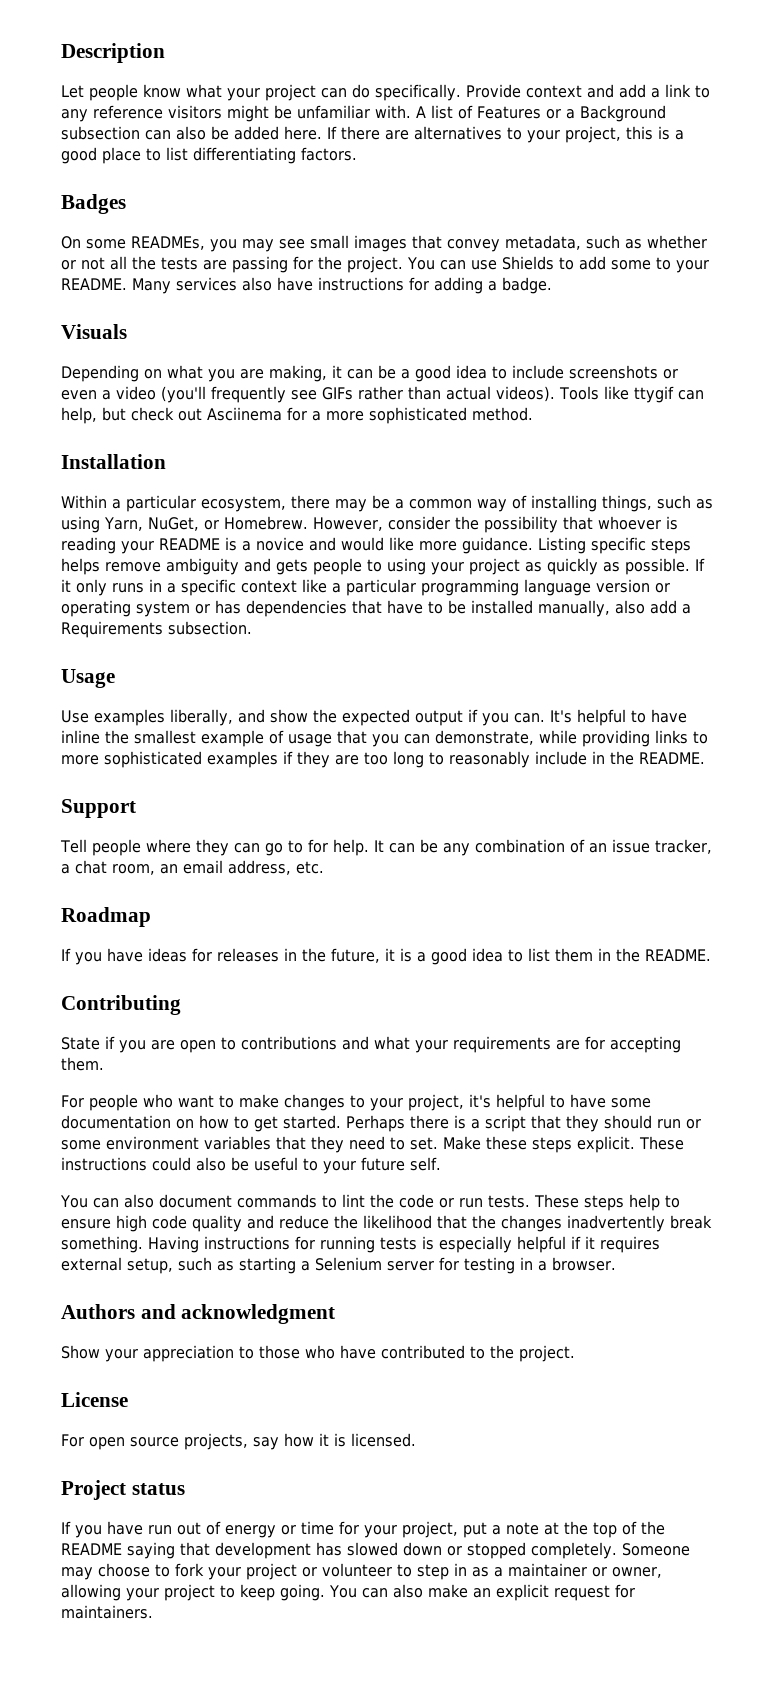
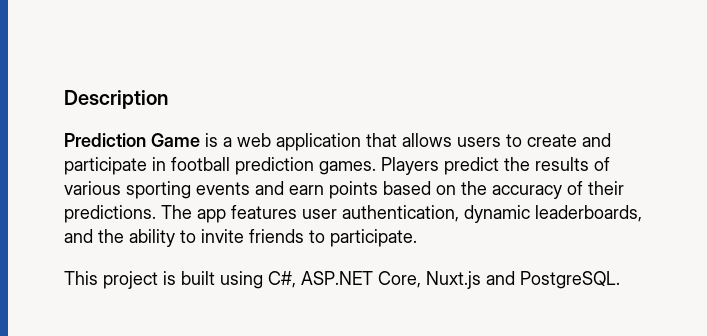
- Let people know what your project can do specifically. Provide context and add a link to any reference visitors might be unfamiliar with. A list of Features or a Background subsection can also be added here. If there are alternatives to your project, this is a good place to list differentiating factors.
- Badges
- On some READMEs, you may see small images that convey metadata, such as whether or not all the tests are passing for the project. You can use Shields to add some to your README. Many services also have instructions for adding a badge.
- Visuals
- Depending on what you are making, it can be a good idea to include screenshots or even a video (you'll frequently see GIFs rather than actual videos). Tools like ttygif can help, but check out Asciinema for a more sophisticated method.
- Installation
- Within a particular ecosystem, there may be a common way of installing things, such as using Yarn, NuGet, or Homebrew. However, consider the possibility that whoever is reading your README is a novice and would like more guidance. Listing specific steps helps remove ambiguity and gets people to using your project as quickly as possible. If it only runs in a specific context like a particular programming language version or operating system or has dependencies that have to be installed manually, also add a Requirements subsection.
- Usage
- Use examples liberally, and show the expected output if you can. It's helpful to have inline the smallest example of usage that you can demonstrate, while providing links to more sophisticated examples if they are too long to reasonably include in the README.
- Support
- Tell people where they can go to for help. It can be any combination of an issue tracker, a chat room, an email address, etc.
- Roadmap
- If you have ideas for releases in the future, it is a good idea to list them in the README.
- Contributing
- State if you are open to contributions and what your requirements are for accepting them.
- For people who want to make changes to your project, it's helpful to have some documentation on how to get started. Perhaps there is a script that they should run or some environment variables that they need to set. Make these steps explicit. These instructions could also be useful to your future self.
- You can also document commands to lint the code or run tests. These steps help to ensure high code quality and reduce the likelihood that the changes inadvertently break something. Having instructions for running tests is especially helpful if it requires external setup, such as starting a Selenium server for testing in a browser.
- Authors and acknowledgment
- Show your appreciation to those who have contributed to the project.
- License
- For open source projects, say how it is licensed.
- Project status
- If you have run out of energy or time for your project, put a note at the top of the README saying that development has slowed down or stopped completely. Someone may choose to fork your project or volunteer to step in as a maintainer or owner, allowing your project to keep going. You can also make an explicit request for maintainers.
+ Prediction Game is a web application that allows users to create and participate in football prediction games. Players predict the results of various sporting events and earn points based on the accuracy of their predictions. The app features user authentication, dynamic leaderboards, and the ability to invite friends to participate.
+ This project is built using C#, ASP.NET Core, Nuxt.js and PostgreSQL.

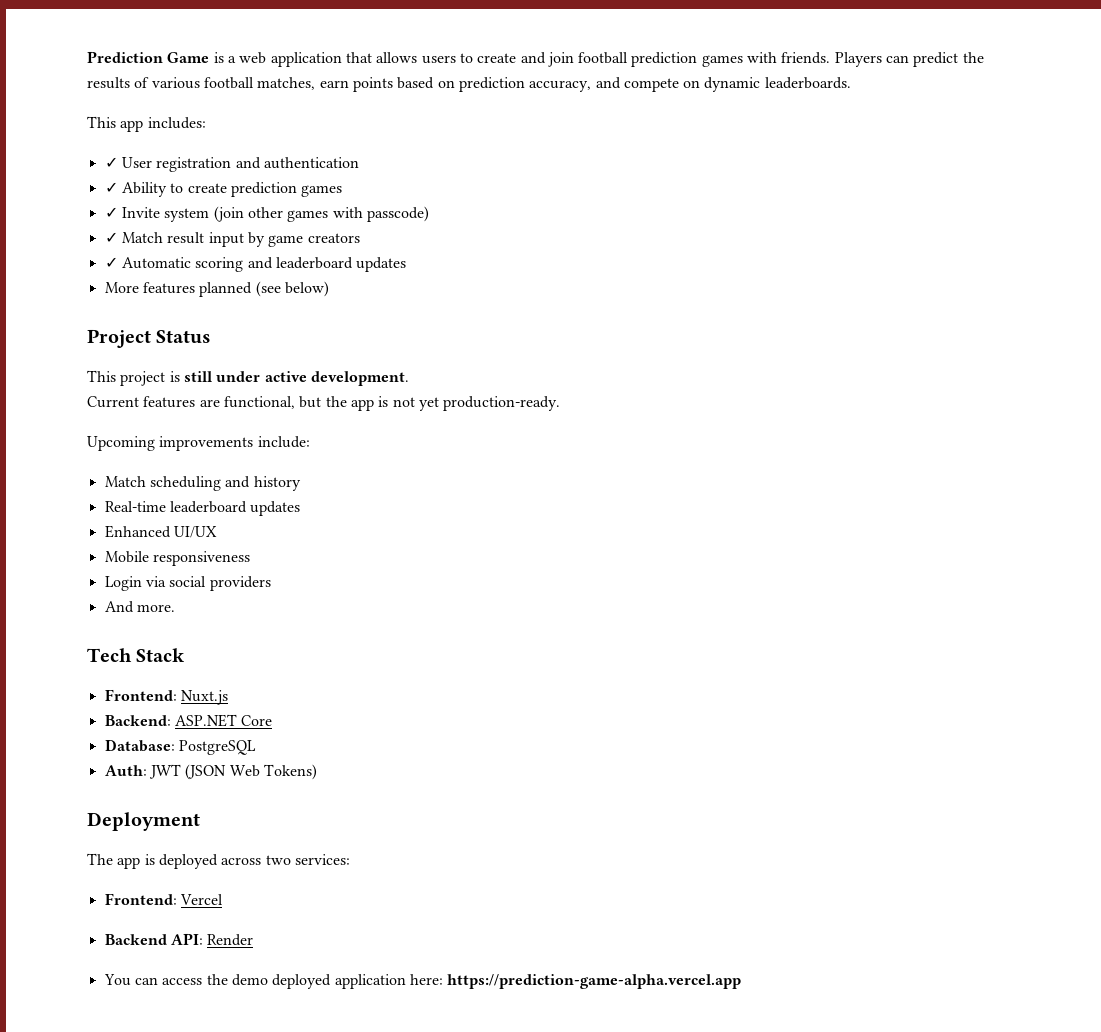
- Description
- Prediction Game is a web application that allows users to create and participate in football prediction games. Players predict the results of various sporting events and earn points based on the accuracy of their predictions. The app features user authentication, dynamic leaderboards, and the ability to invite friends to participate.
- This project is built using C#, ASP.NET Core, Nuxt.js and PostgreSQL.
+ Prediction Game is a web application that allows users to create and join football prediction games with friends. Players can predict the results of various football matches, earn points based on prediction accuracy, and compete on dynamic leaderboards.
+ This app includes:
+ ✓ User registration and authentication
+ ✓ Ability to create prediction games
+ ✓ Invite system (join other games with passcode)
+ ✓ Match result input by game creators
+ ✓ Automatic scoring and leaderboard updates
+ More features planned (see below)
+ Project Status
+ This project is still under active development.
+ Current features are functional, but the app is not yet production-ready.
+ Upcoming improvements include:
+ Match scheduling and history
+ Real-time leaderboard updates
+ Enhanced UI/UX
+ Mobile responsiveness
+ Login via social providers
+ And more.
+ Tech Stack
+ Frontend: Nuxt.js
+ Backend: ASP.NET Core
+ Database: PostgreSQL
+ Auth: JWT (JSON Web Tokens)
+ Deployment
+ The app is deployed across two services:
+ Frontend: Vercel
+ Backend API: Render
+ You can access the demo deployed application here: https://prediction-game-alpha.vercel.app

